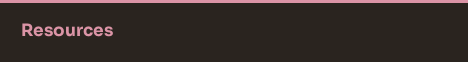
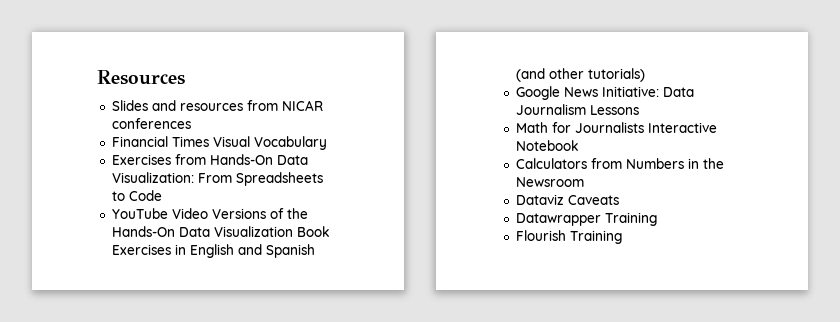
+ Slides and resources from NICAR conferences
+ Financial Times Visual Vocabulary
+ Exercises from Hands-On Data Visualization: From Spreadsheets to Code
+ YouTube Video Versions of the Hands-On Data Visualization Book Exercises in English and Spanish (and other tutorials)
+ Google News Initiative: Data Journalism Lessons
+ Math for Journalists Interactive Notebook
+ Calculators from Numbers in the Newsroom
+ Dataviz Caveats
+ Datawrapper Training
+ Flourish Training

